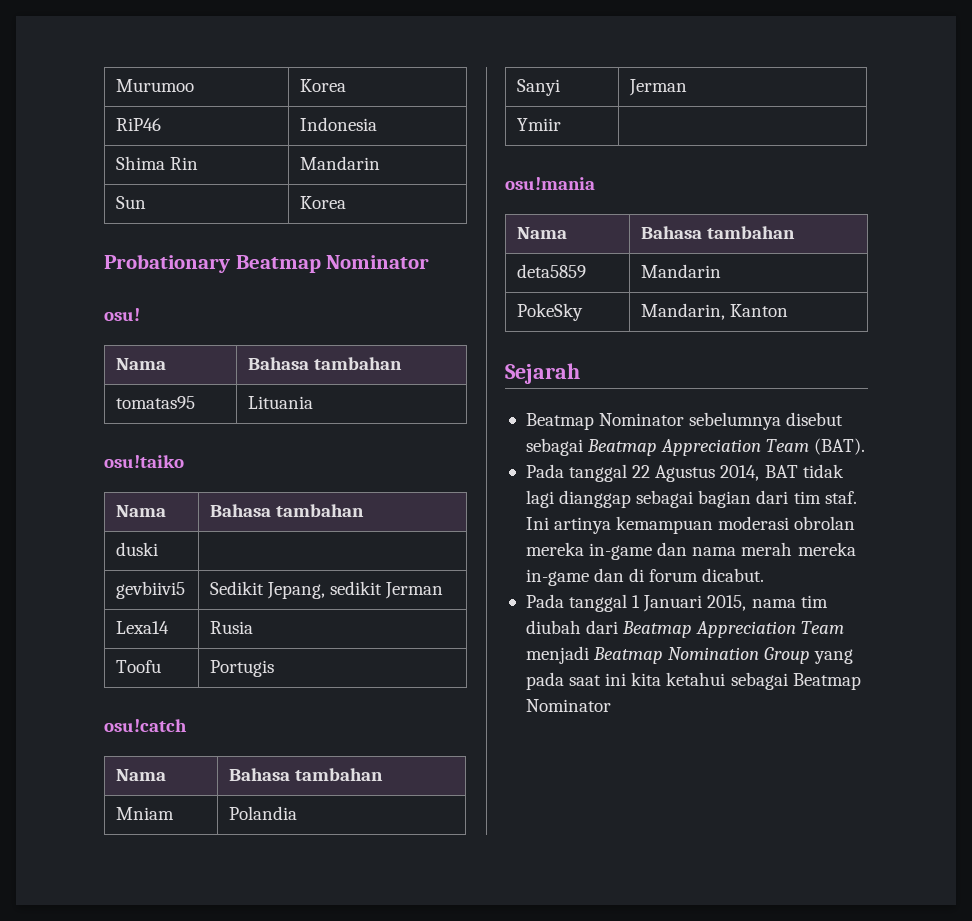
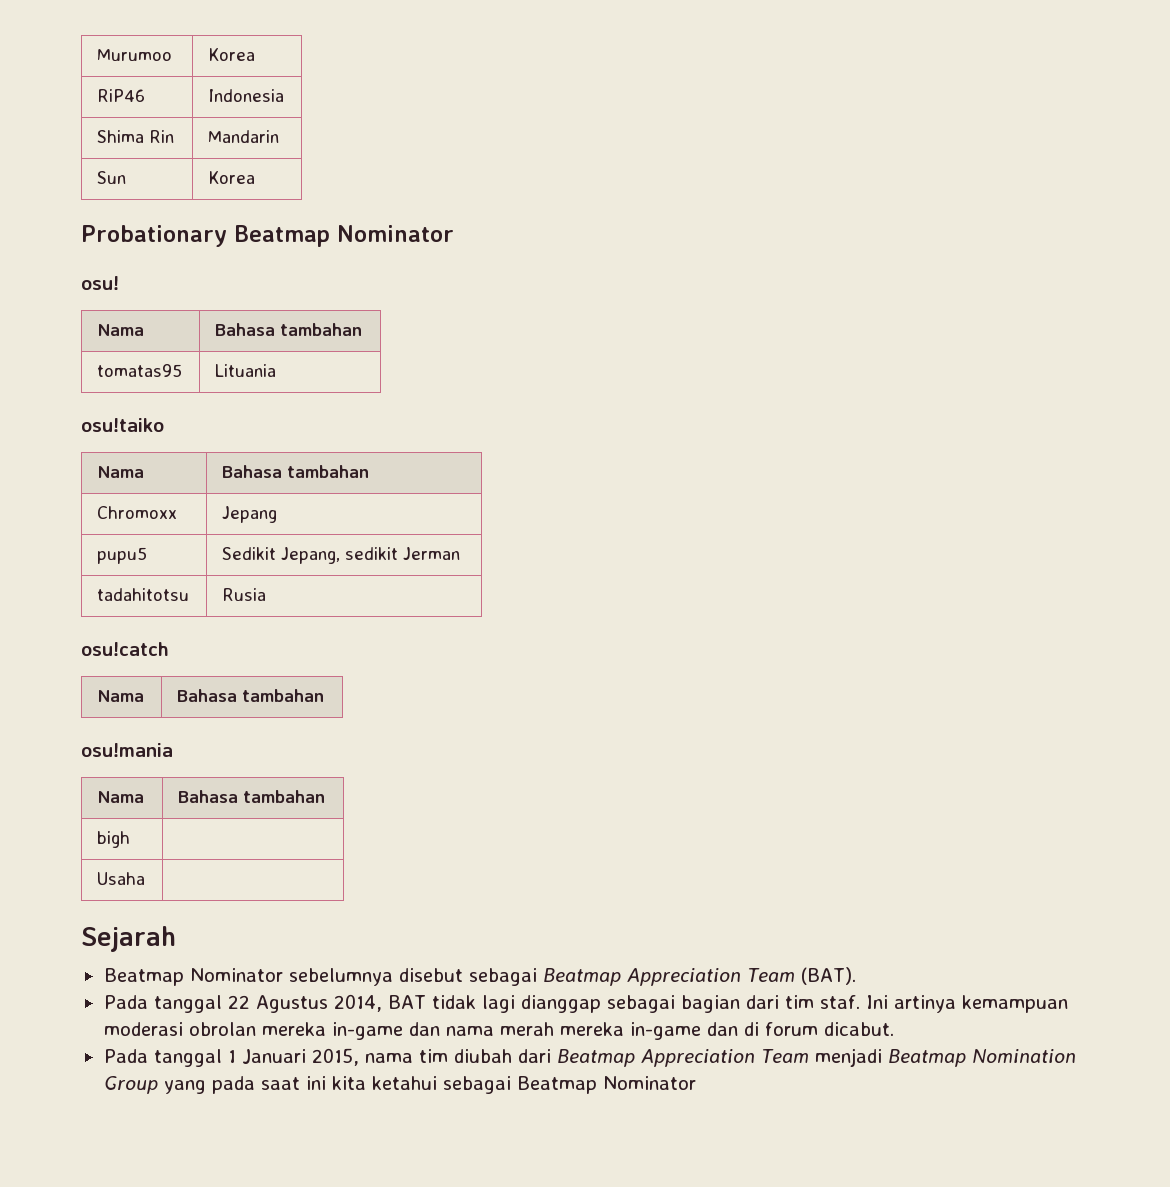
- duski |
- gevbiivi5 | Sedikit Jepang, sedikit Jerman
+ Chromoxx | Jepang
+ pupu5 | Sedikit Jepang, sedikit Jerman
- Lexa14 | Rusia
+ tadahitotsu | Rusia
- Toofu | Portugis
- Mniam | Polandia
- Sanyi | Jerman
- Ymiir |
- deta5859 | Mandarin
- PokeSky | Mandarin, Kanton
+ bigh |
+ Usaha |

